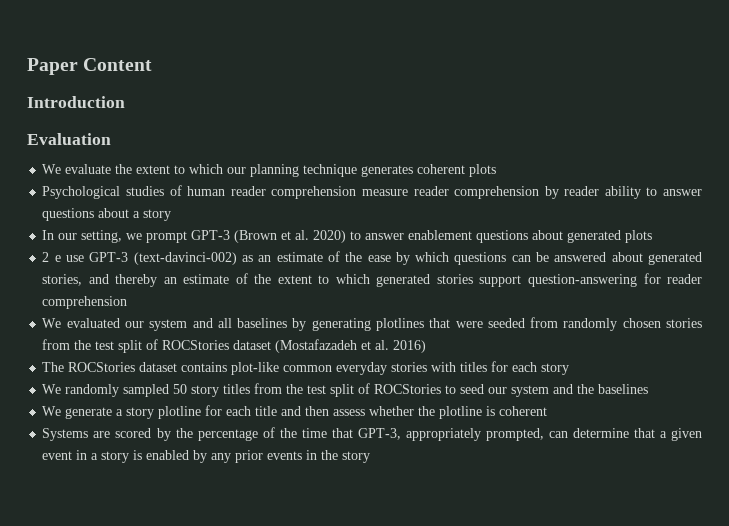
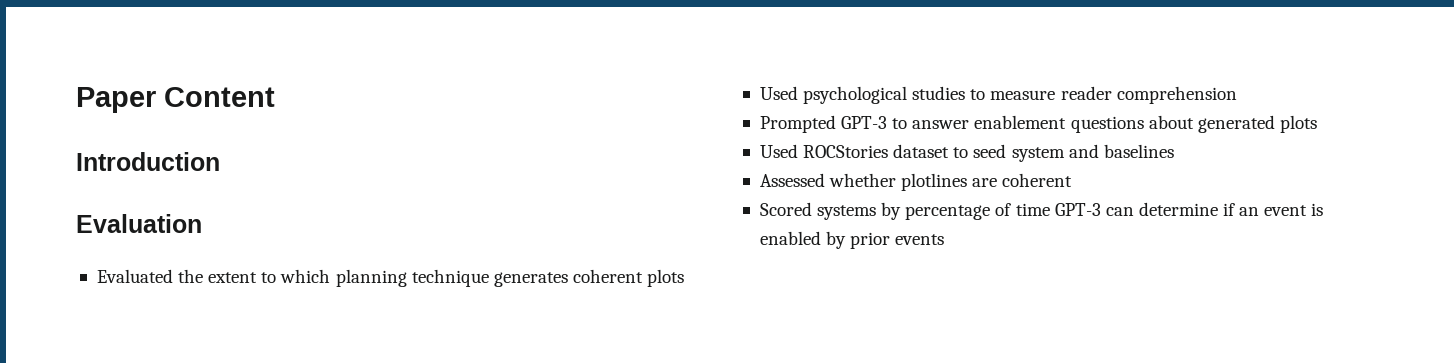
- We evaluate the extent to which our planning technique generates coherent plots
+ Evaluated the extent to which planning technique generates coherent plots
- Psychological studies of human reader comprehension measure reader comprehension by reader ability to answer questions about a story
- In our setting, we prompt GPT-3 (Brown et al. 2020) to answer enablement questions about generated plots
+ Used psychological studies to measure reader comprehension
+ Prompted GPT-3 to answer enablement questions about generated plots
- 2 e use GPT-3 (text-davinci-002) as an estimate of the ease by which questions can be answered about generated stories, and thereby an estimate of the extent to which generated stories support question-answering for reader comprehension
- We evaluated our system and all baselines by generating plotlines that were seeded from randomly chosen stories from the test split of ROCStories dataset (Mostafazadeh et al. 2016)
- The ROCStories dataset contains plot-like common everyday stories with titles for each story
- We randomly sampled 50 story titles from the test split of ROCStories to seed our system and the baselines
- We generate a story plotline for each title and then assess whether the plotline is coherent
- Systems are scored by the percentage of the time that GPT-3, appropriately prompted, can determine that a given event in a story is enabled by any prior events in the story
+ Used ROCStories dataset to seed system and baselines
+ Assessed whether plotlines are coherent
+ Scored systems by percentage of time GPT-3 can determine if an event is enabled by prior events

